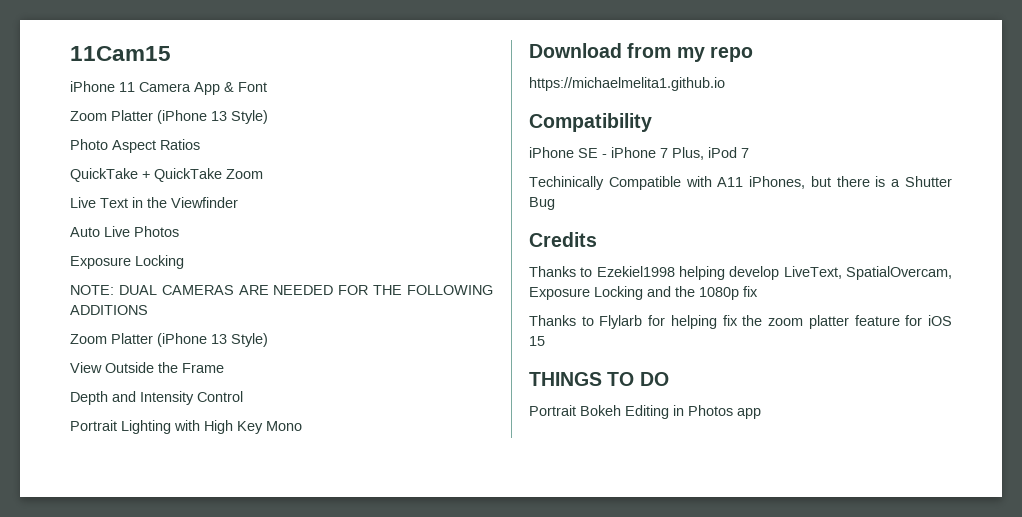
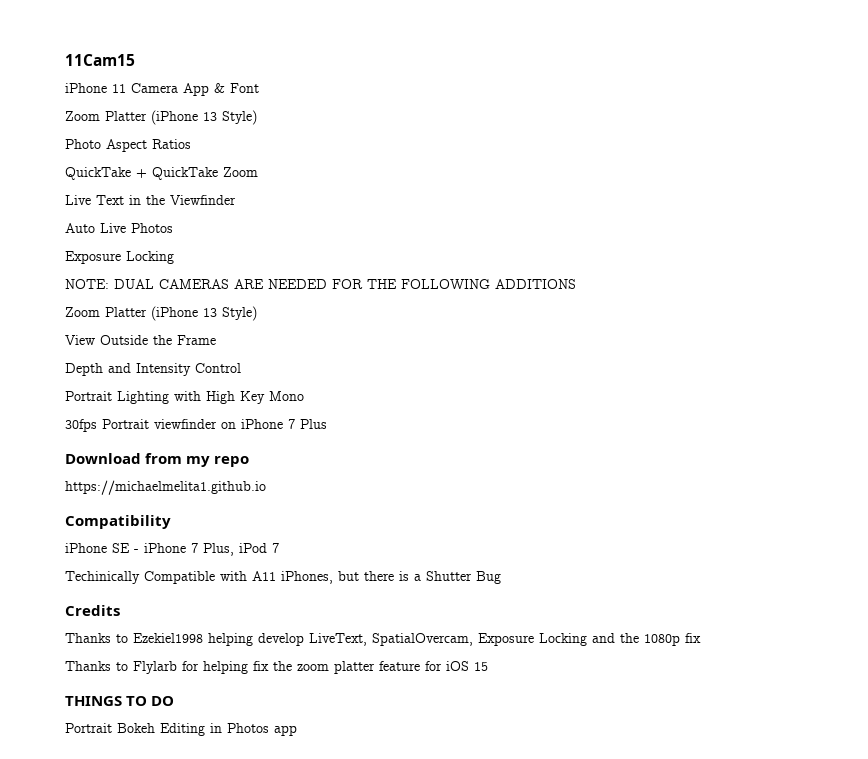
+ 30fps Portrait viewfinder on iPhone 7 Plus

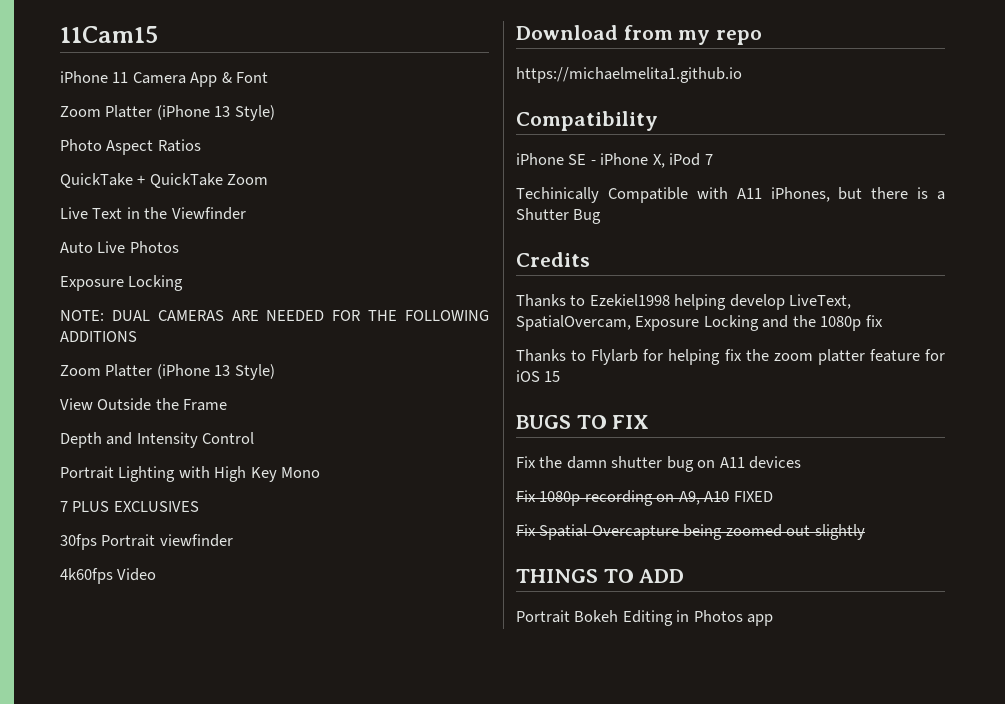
+ 7 PLUS EXCLUSIVES
- 30fps Portrait viewfinder on iPhone 7 Plus
+ 30fps Portrait viewfinder
+ 4k60fps Video
- iPhone SE - iPhone 7 Plus, iPod 7
+ iPhone SE - iPhone X, iPod 7
+ BUGS TO FIX
+ Fix the damn shutter bug on A11 devices
+ Fix 1080p recording on A9, A10 FIXED
+ Fix Spatial Overcapture being zoomed out slightly
- THINGS TO DO
+ THINGS TO ADD

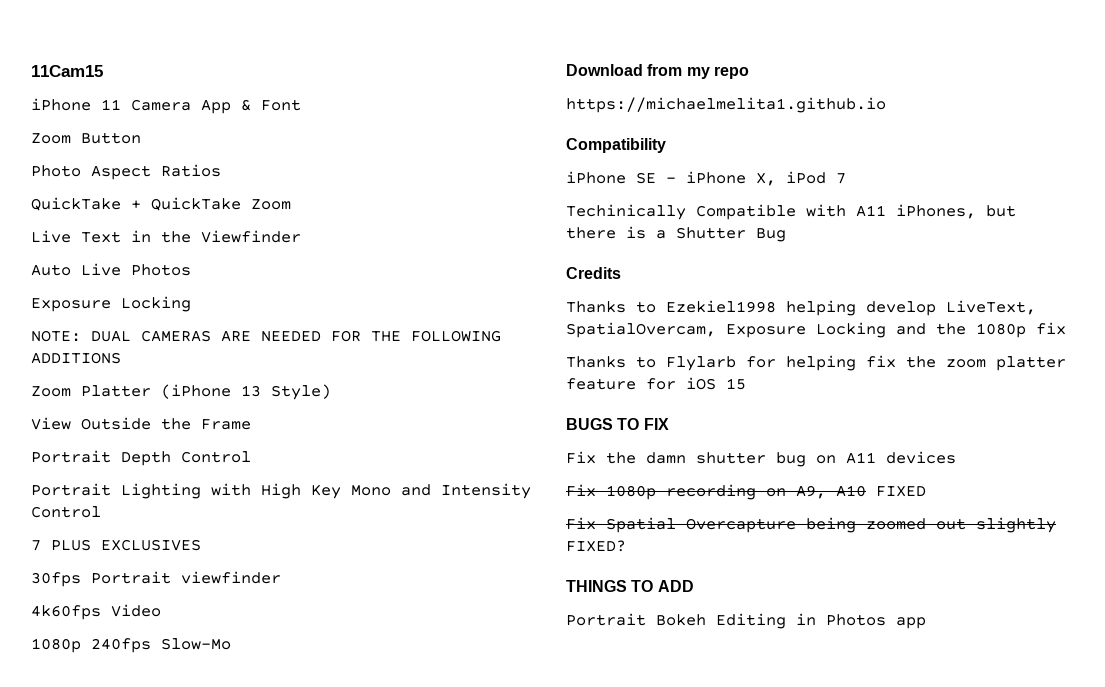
  iPhone 11 Camera App & Font
- Zoom Platter (iPhone 13 Style)
+ Zoom Button
- Depth and Intensity Control
+ Portrait Depth Control
- Portrait Lighting with High Key Mono
+ Portrait Lighting with High Key Mono and Intensity Control
+ 1080p 240fps Slow-Mo
- Fix Spatial Overcapture being zoomed out slightly
+ Fix Spatial Overcapture being zoomed out slightly FIXED?

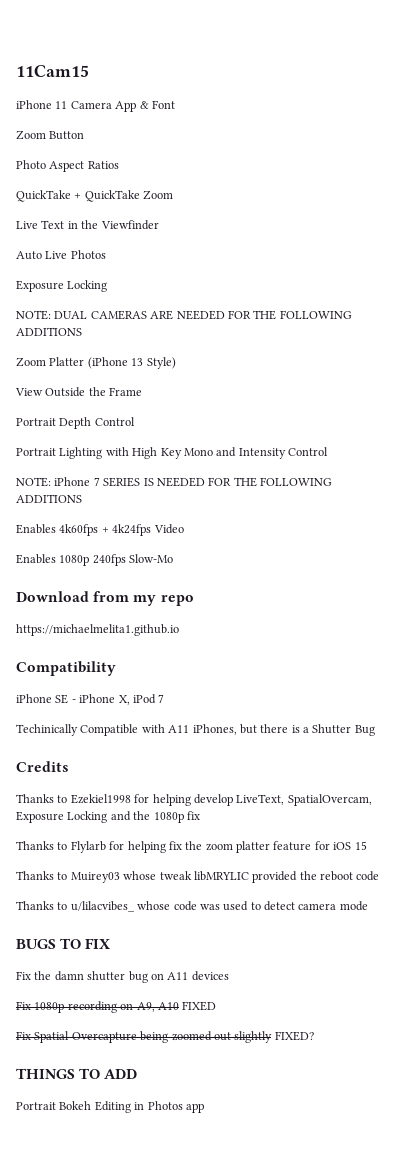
- 7 PLUS EXCLUSIVES
- 30fps Portrait viewfinder
- 4k60fps Video
+ NOTE: iPhone 7 SERIES IS NEEDED FOR THE FOLLOWING ADDITIONS
+ Enables 4k60fps + 4k24fps Video
- 1080p 240fps Slow-Mo
+ Enables 1080p 240fps Slow-Mo
- Thanks to Ezekiel1998 helping develop LiveText, SpatialOvercam, Exposure Locking and the 1080p fix
+ Thanks to Ezekiel1998 for helping develop LiveText, SpatialOvercam, Exposure Locking and the 1080p fix
+ Thanks to Muirey03 whose tweak libMRYLIC provided the reboot code
+ Thanks to u/lilacvibes_ whose code was used to detect camera mode

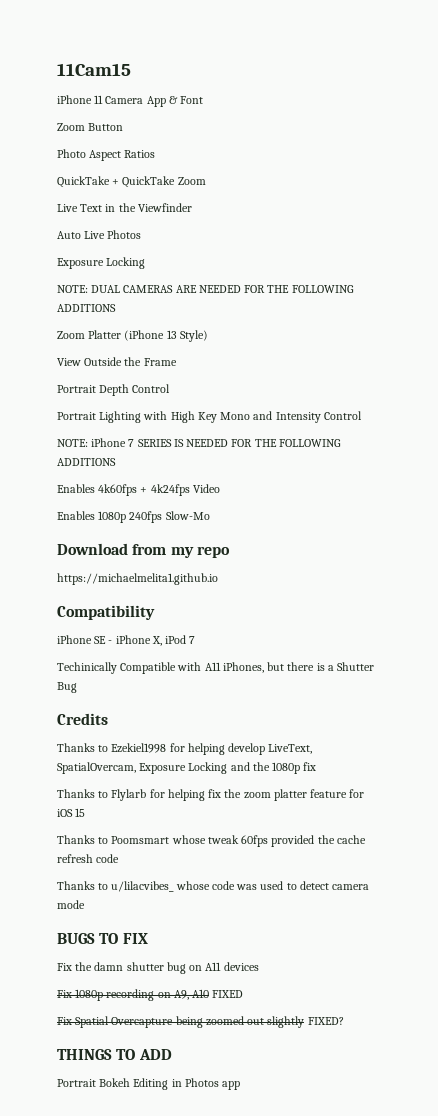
- Thanks to Muirey03 whose tweak libMRYLIC provided the reboot code
+ Thanks to Poomsmart whose tweak 60fps provided the cache refresh code

